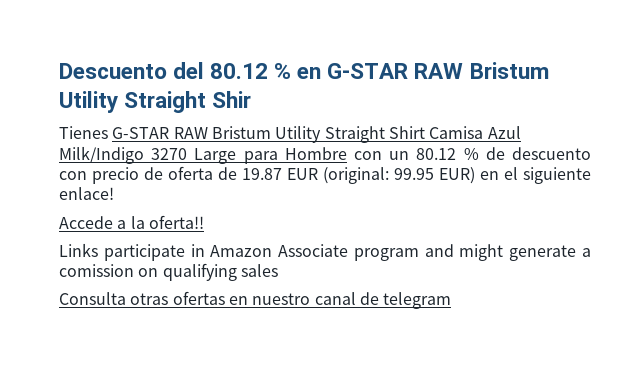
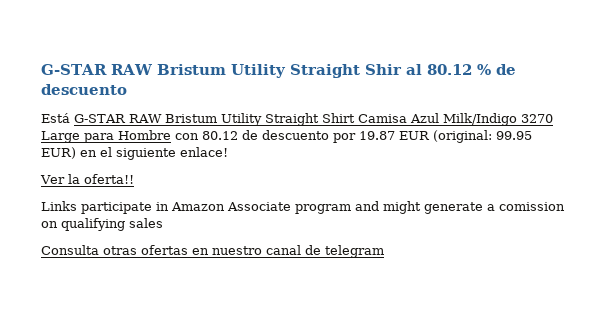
- Descuento del 80.12 % en G-STAR RAW Bristum Utility Straight Shir
- Tienes G-STAR RAW Bristum Utility Straight Shirt Camisa Azul Milk/Indigo 3270 Large para Hombre con un 80.12 % de descuento con precio de oferta de 19.87 EUR (original: 99.95 EUR) en el siguiente enlace!
+ G-STAR RAW Bristum Utility Straight Shir al 80.12 % de descuento
+ Está G-STAR RAW Bristum Utility Straight Shirt Camisa Azul Milk/Indigo 3270 Large para Hombre con 80.12 de descuento por 19.87 EUR (original: 99.95 EUR) en el siguiente enlace!
- Accede a la oferta!!
+ Ver la oferta!!

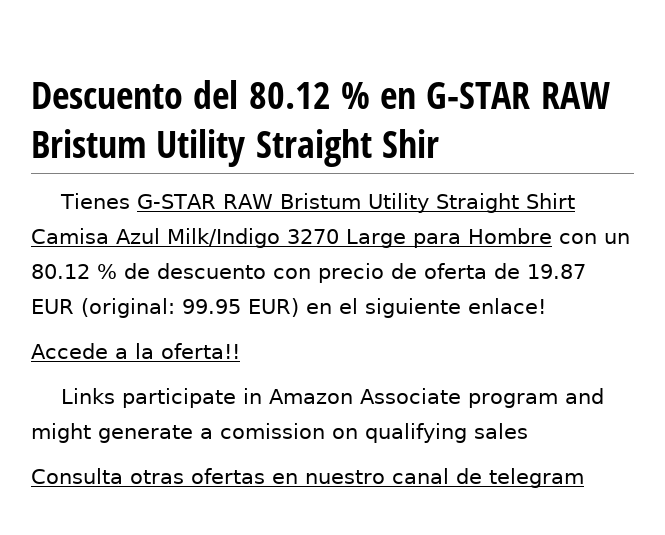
- G-STAR RAW Bristum Utility Straight Shir al 80.12 % de descuento
- Está G-STAR RAW Bristum Utility Straight Shirt Camisa Azul Milk/Indigo 3270 Large para Hombre con 80.12 de descuento por 19.87 EUR (original: 99.95 EUR) en el siguiente enlace!
+ Descuento del 80.12 % en G-STAR RAW Bristum Utility Straight Shir
+ Tienes G-STAR RAW Bristum Utility Straight Shirt Camisa Azul Milk/Indigo 3270 Large para Hombre con un 80.12 % de descuento con precio de oferta de 19.87 EUR (original: 99.95 EUR) en el siguiente enlace!
- Ver la oferta!!
+ Accede a la oferta!!

